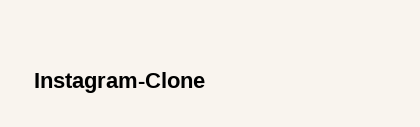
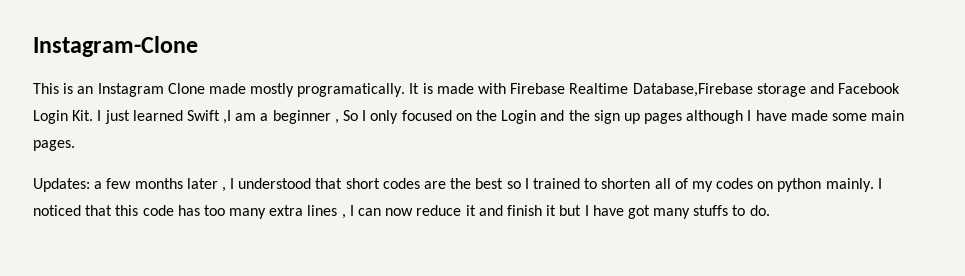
+ This is an Instagram Clone made mostly programatically. It is made with Firebase Realtime Database,Firebase storage and Facebook Login Kit. I just learned Swift ,I am a beginner , So I only focused on the Login and the sign up pages although I have made some main pages.
+ Updates: a few months later , I understood that short codes are the best so I trained to shorten all of my codes on python mainly. I noticed that this code has too many extra lines , I can now reduce it and finish it but I have got many stuffs to do.

